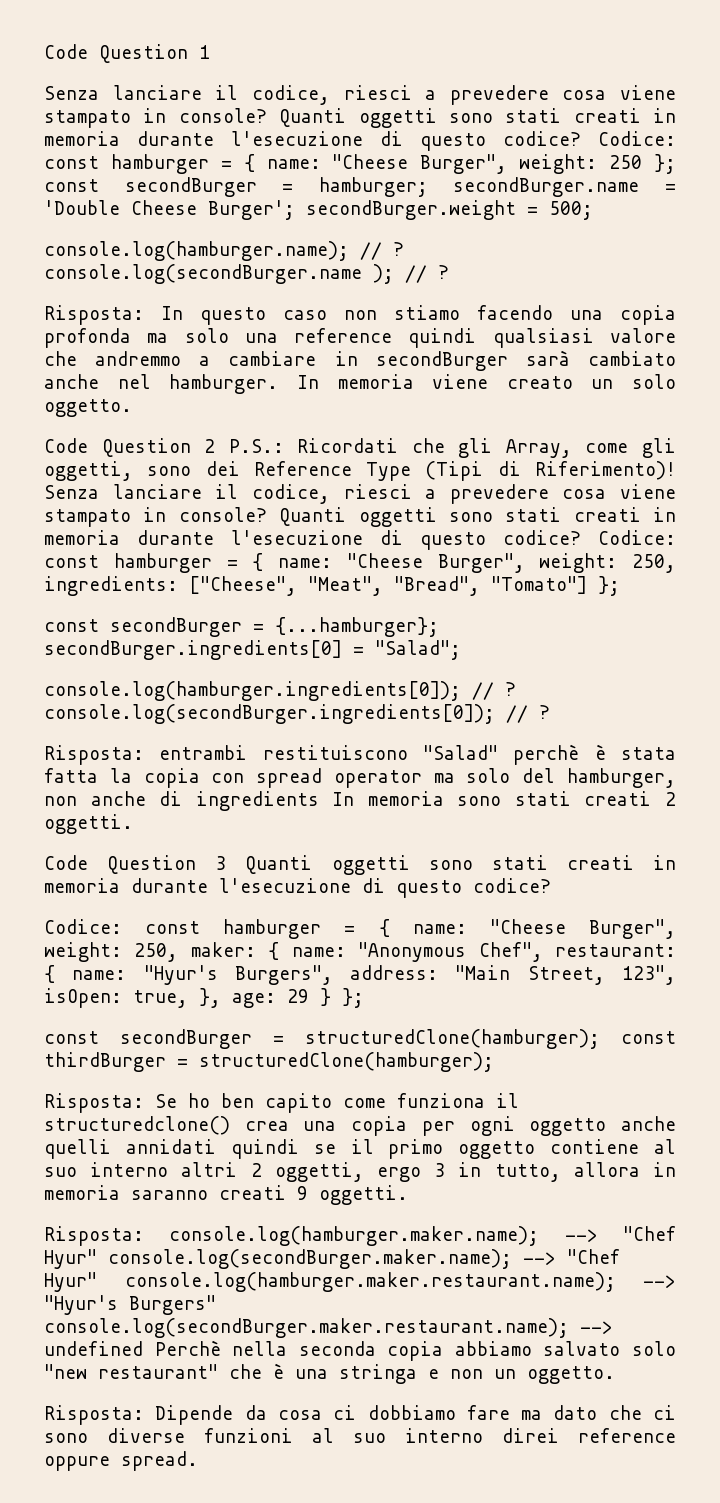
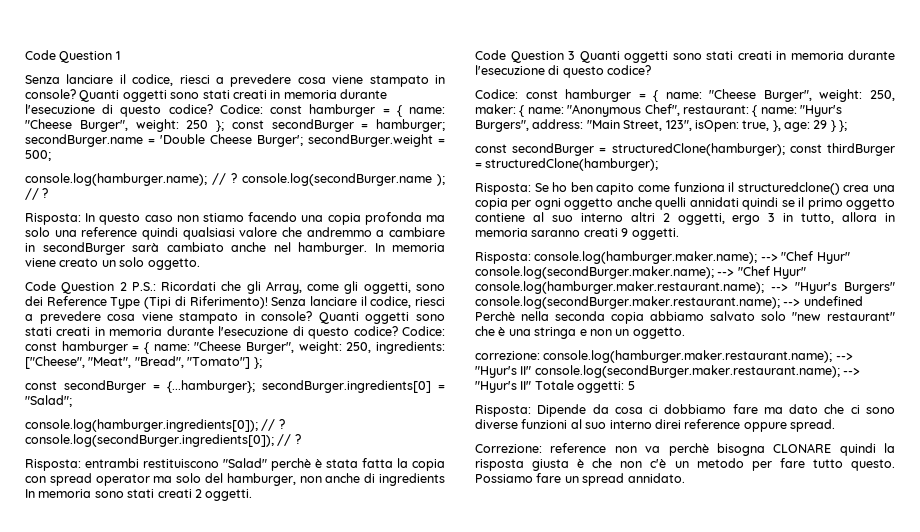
+ correzione: console.log(hamburger.maker.restaurant.name); --> "Hyur's II" console.log(secondBurger.maker.restaurant.name); --> "Hyur's II" Totale oggetti: 5
+ Correzione: reference non va perchè bisogna CLONARE quindi la risposta giusta è che non c'è un metodo per fare tutto questo. Possiamo fare un spread annidato.

